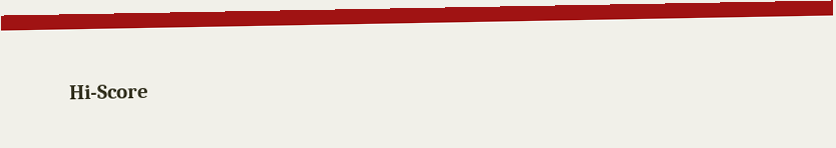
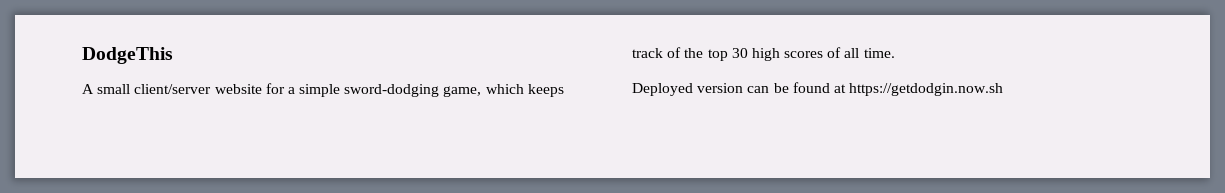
- Hi-Score
+ DodgeThis
+ A small client/server website for a simple sword-dodging game, which keeps track of the top 30 high scores of all time.
+ Deployed version can be found at https://getdodgin.now.sh

